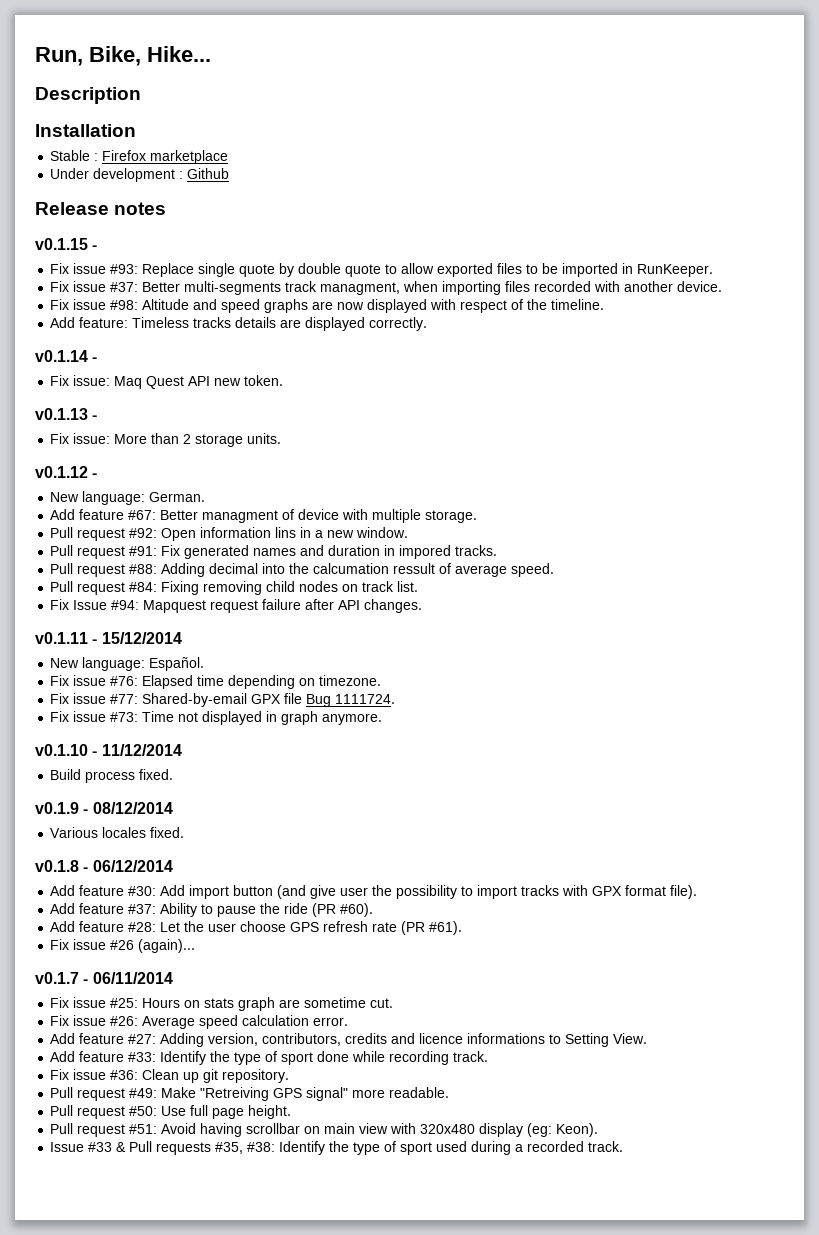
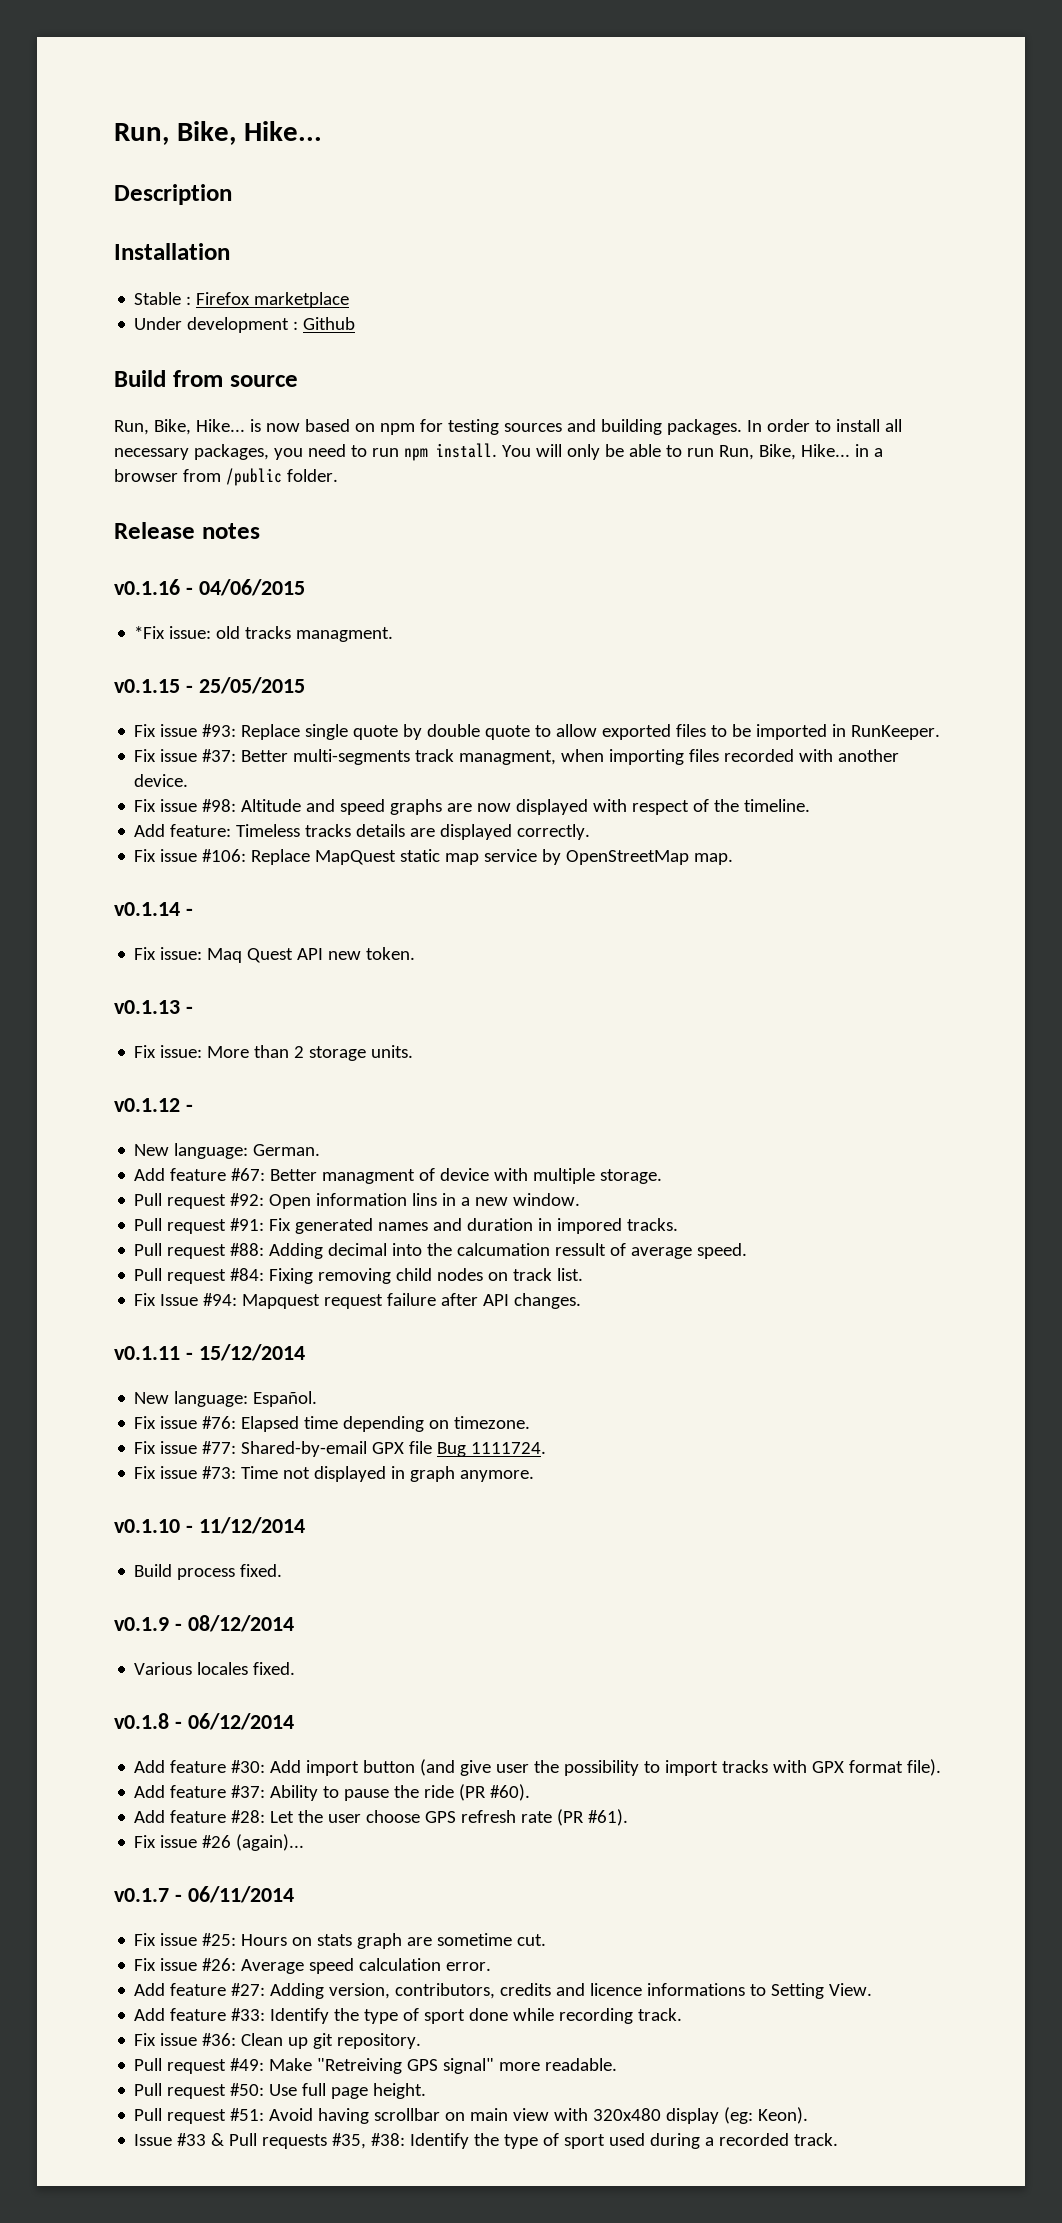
+ Build from source
+ Run, Bike, Hike... is now based on npm for testing sources and building packages. In order to install all necessary packages, you need to run npm install. You will only be able to run Run, Bike, Hike... in a browser from /public folder.
  Release notes
+ v0.1.16 - 04/06/2015
+ *Fix issue: old tracks managment.
- v0.1.15 -
+ v0.1.15 - 25/05/2015
+ Fix issue #106: Replace MapQuest static map service by OpenStreetMap map.

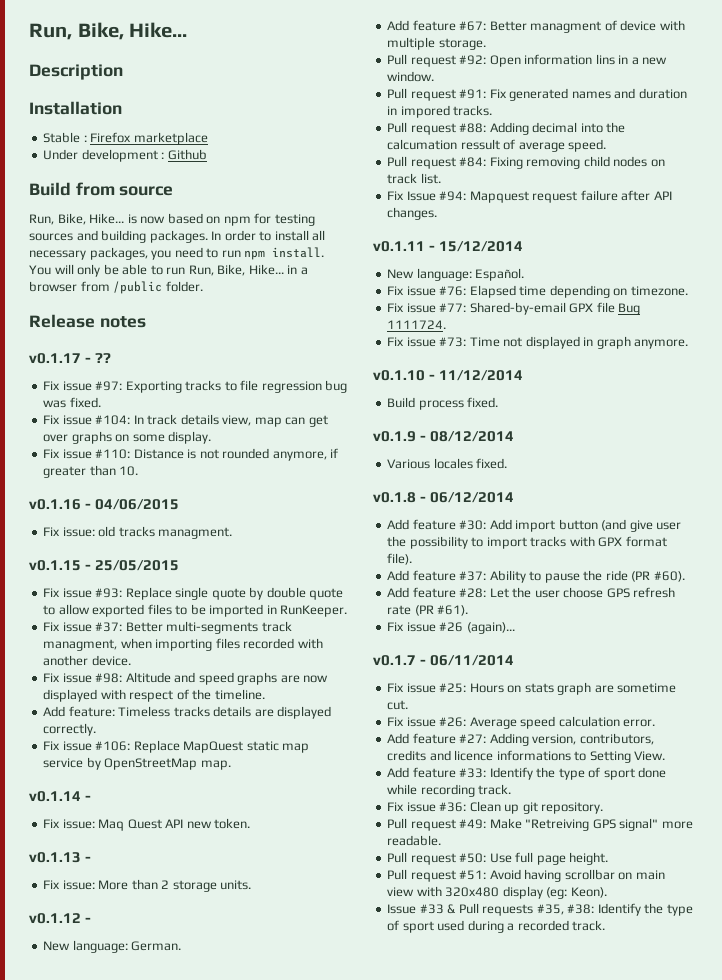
+ v0.1.17 - ??
+ Fix issue #97: Exporting tracks to file regression bug was fixed.
+ Fix issue #104: In track details view, map can get over graphs on some display.
+ Fix issue #110: Distance is not rounded anymore, if greater than 10.
- *Fix issue: old tracks managment.
+ Fix issue: old tracks managment.

